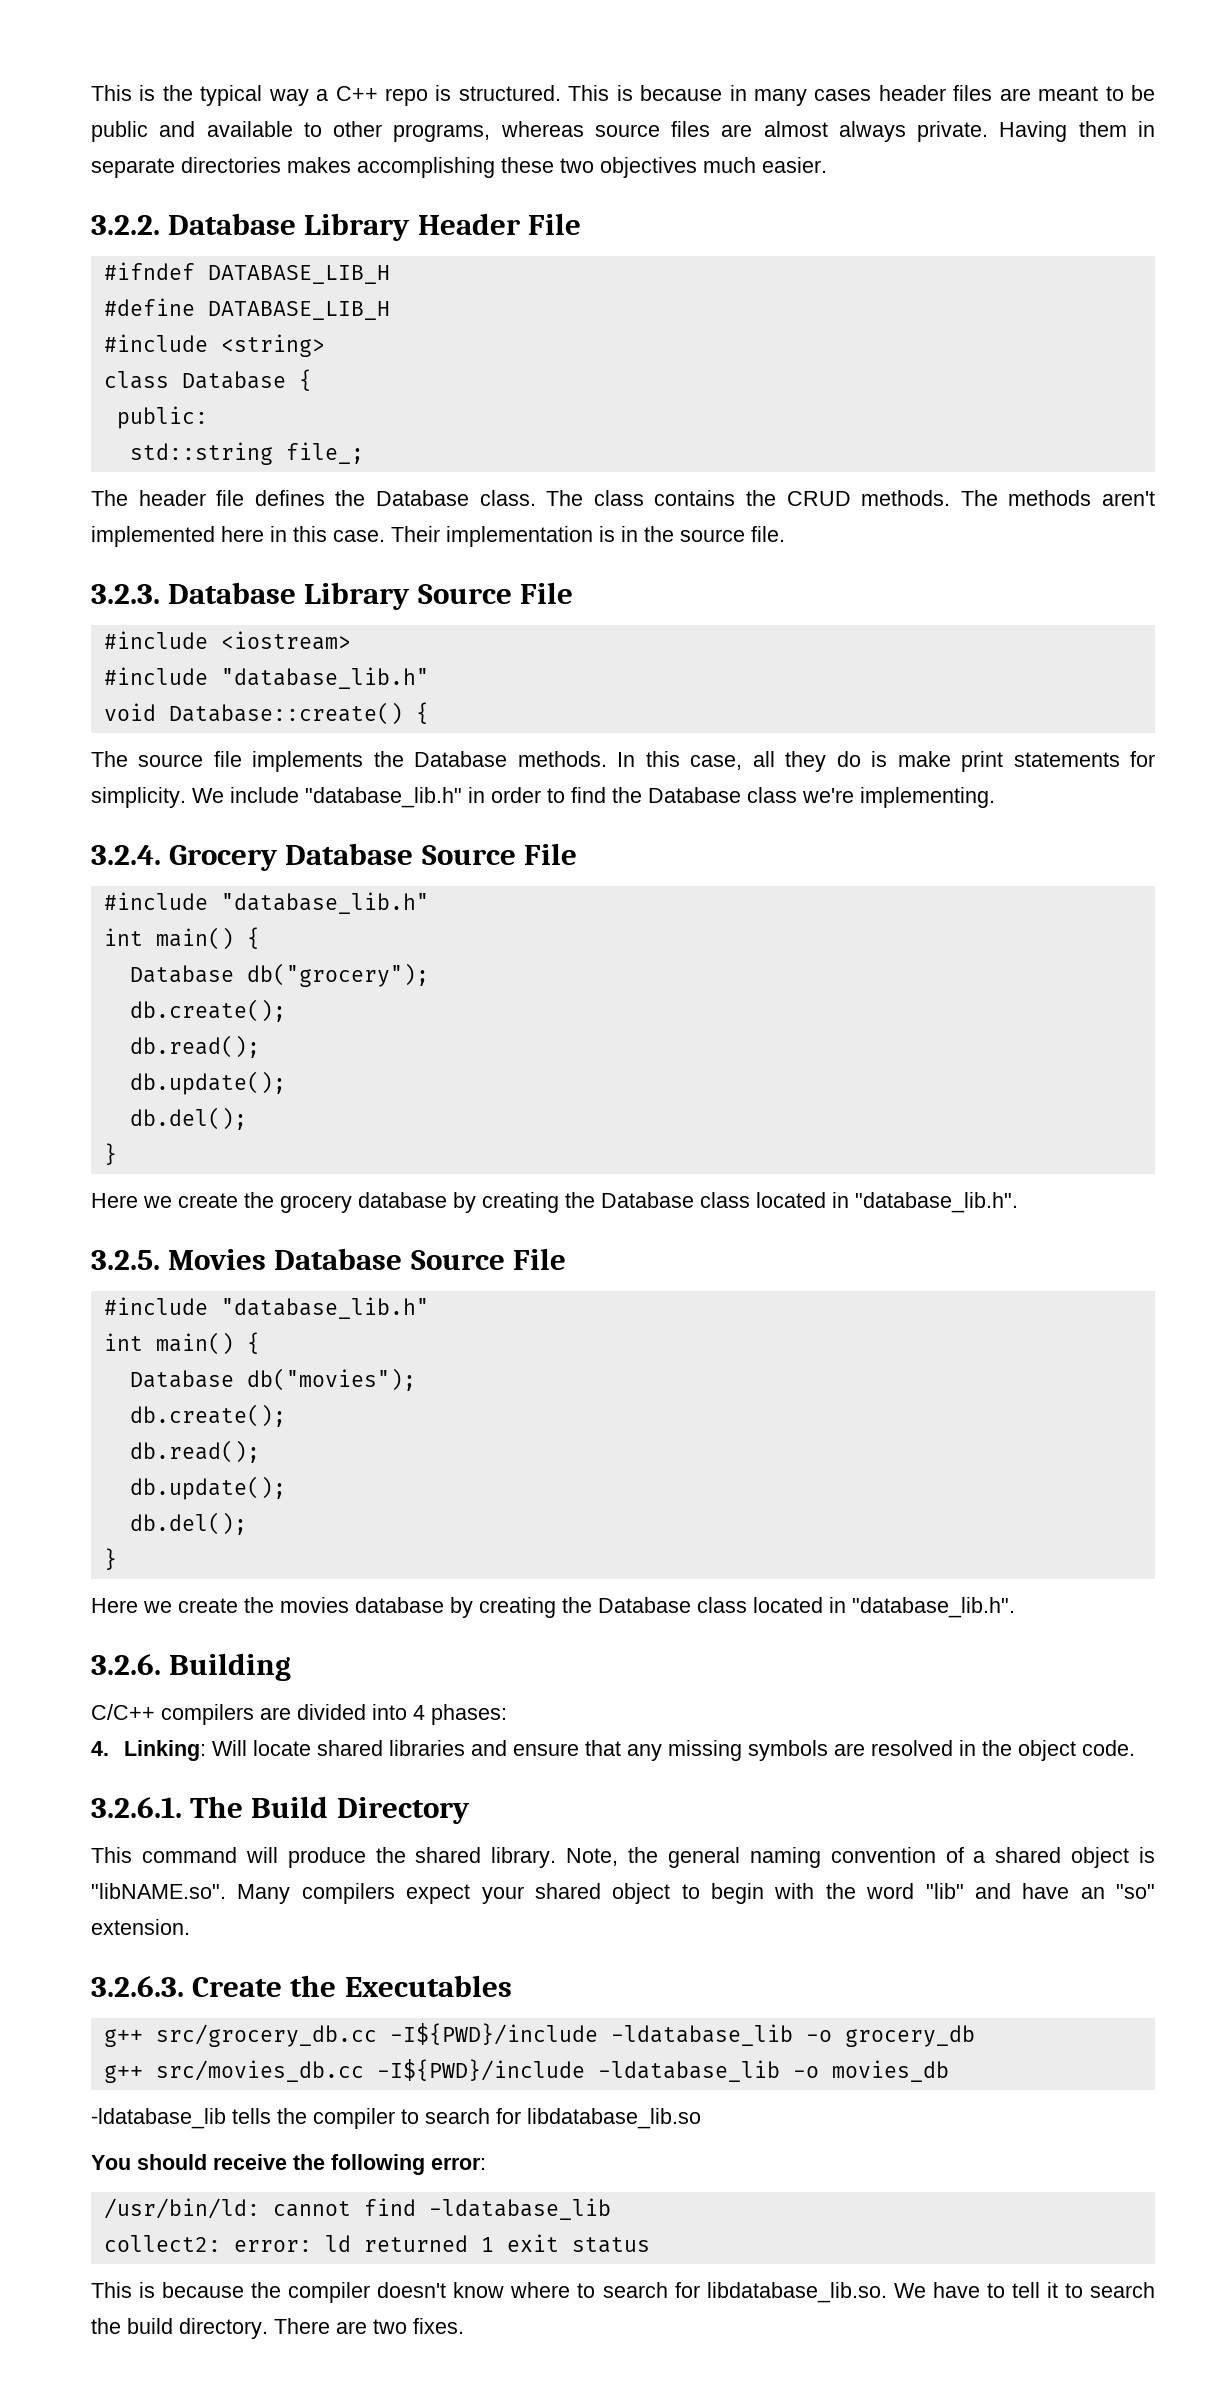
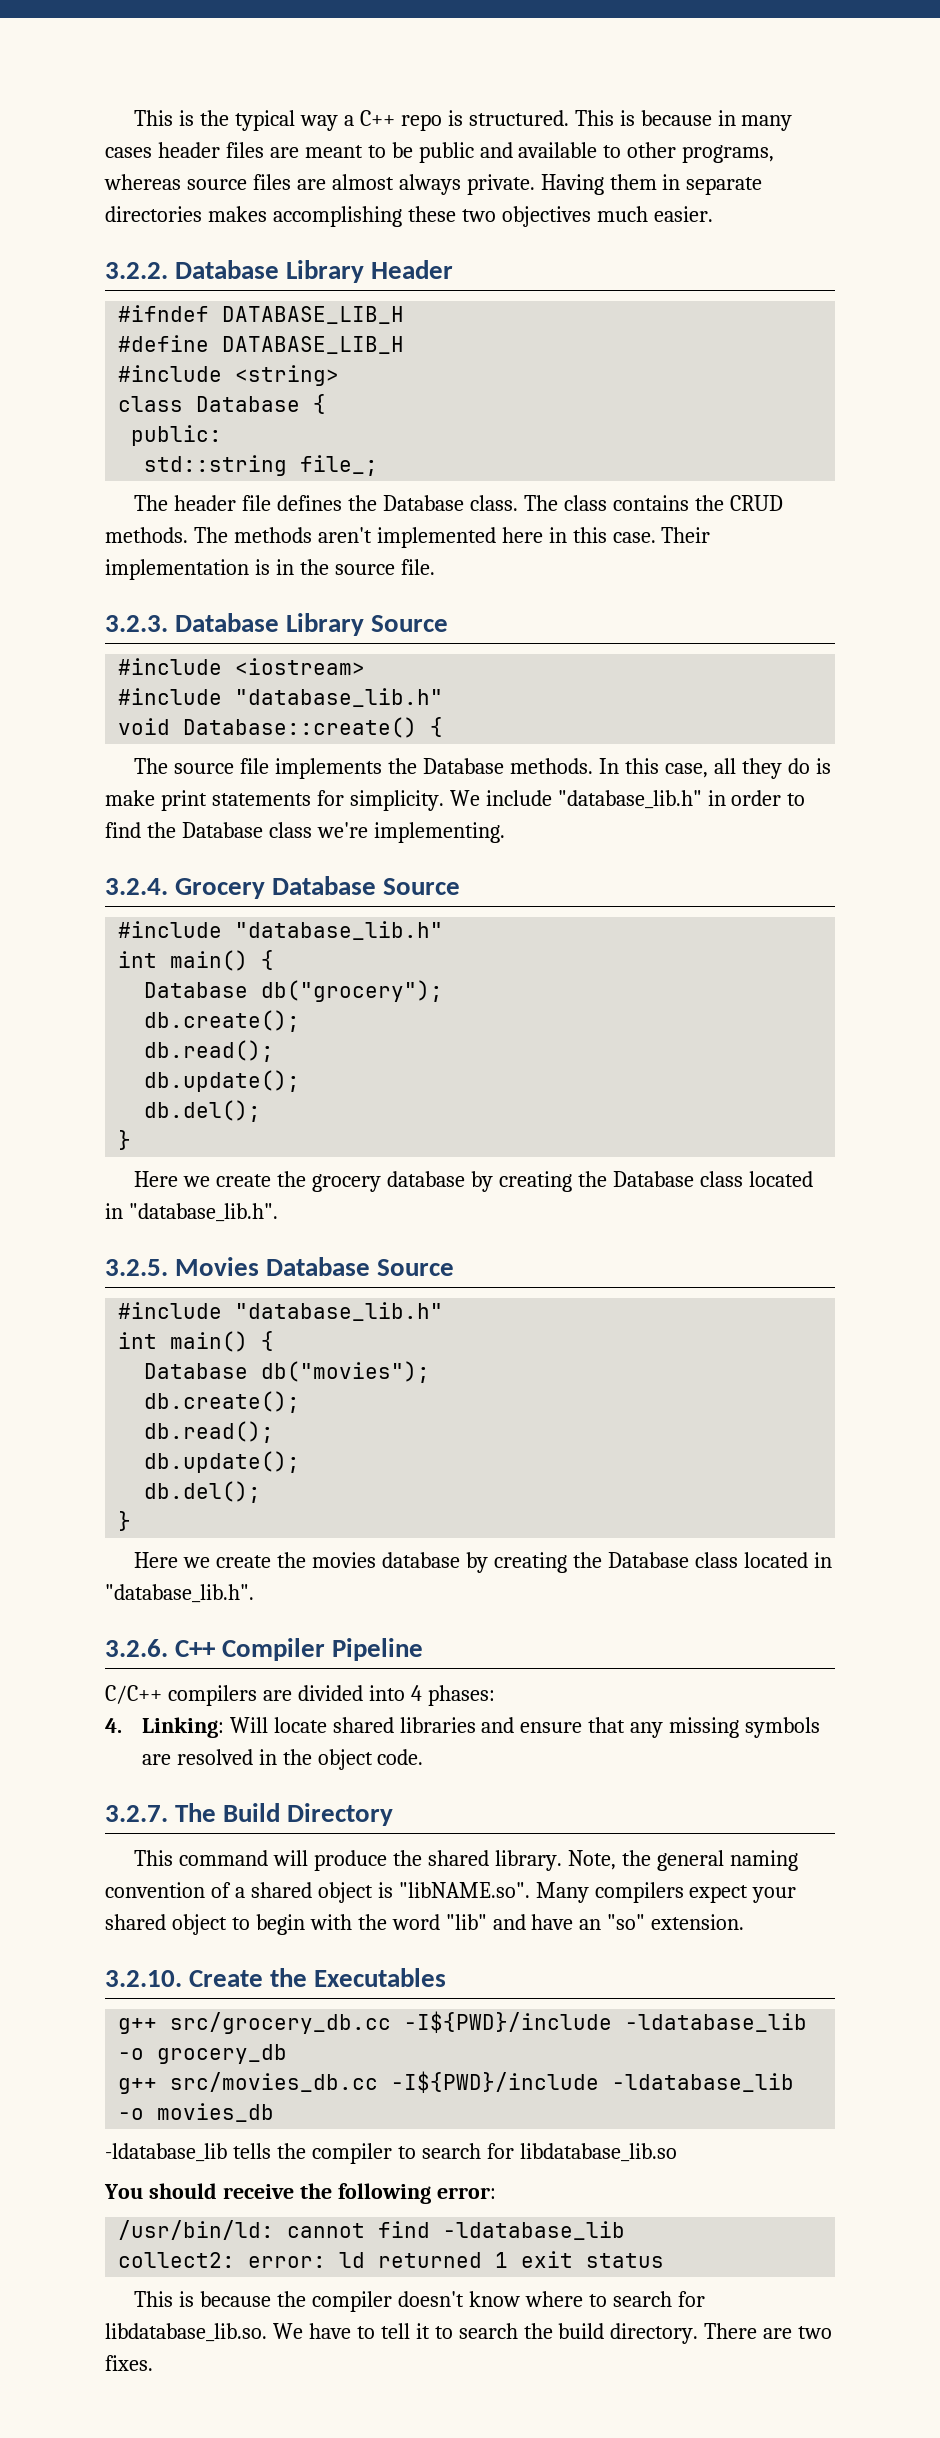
- 3.2.2. Database Library Header File
+ 3.2.2. Database Library Header
- 3.2.3. Database Library Source File
+ 3.2.3. Database Library Source
- 3.2.4. Grocery Database Source File
+ 3.2.4. Grocery Database Source
- 3.2.5. Movies Database Source File
+ 3.2.5. Movies Database Source
- 3.2.6. Building
+ 3.2.6. C++ Compiler Pipeline
- 3.2.6.1. The Build Directory
+ 3.2.7. The Build Directory
- 3.2.6.3. Create the Executables
+ 3.2.10. Create the Executables

